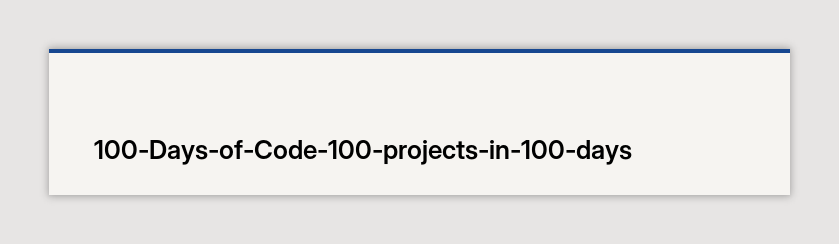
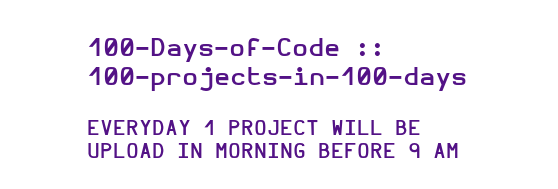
- 100-Days-of-Code-100-projects-in-100-days
+ 100-Days-of-Code :: 100-projects-in-100-days
+ EVERYDAY 1 PROJECT WILL BE UPLOAD IN MORNING BEFORE 9 AM

